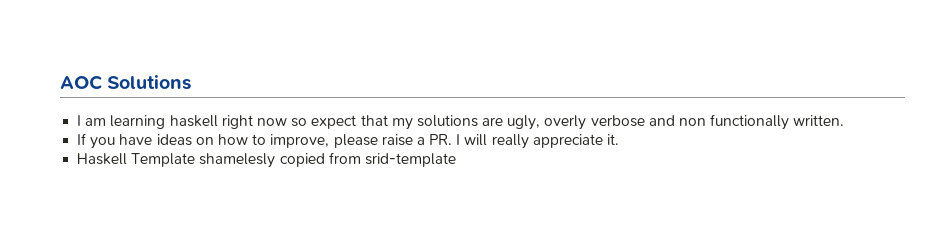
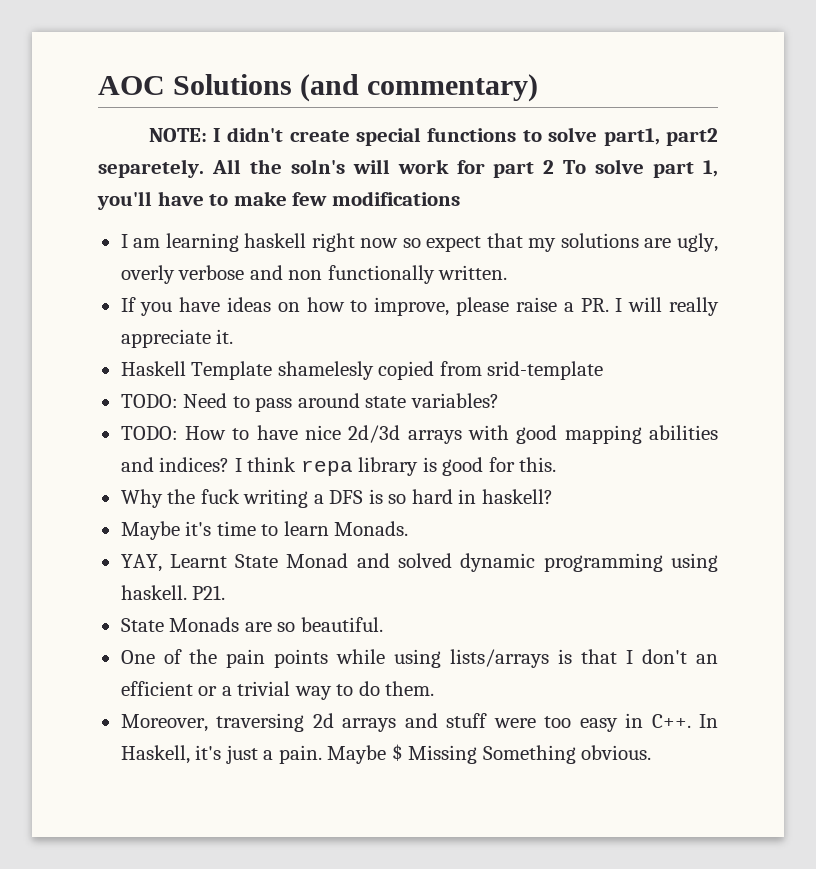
- AOC Solutions
+ AOC Solutions (and commentary)
+ NOTE: I didn't create special functions to solve part1, part2 separetely. All the soln's will work for part 2 To solve part 1, you'll have to make few modifications
+ TODO: Need to pass around state variables?
+ TODO: How to have nice 2d/3d arrays with good mapping abilities and indices? I think repa library is good for this.
+ Why the fuck writing a DFS is so hard in haskell?
+ Maybe it's time to learn Monads.
+ YAY, Learnt State Monad and solved dynamic programming using haskell. P21.
+ State Monads are so beautiful.
+ One of the pain points while using lists/arrays is that I don't an efficient or a trivial way to do them.
+ Moreover, traversing 2d arrays and stuff were too easy in C++. In Haskell, it's just a pain. Maybe $ Missing Something obvious.

